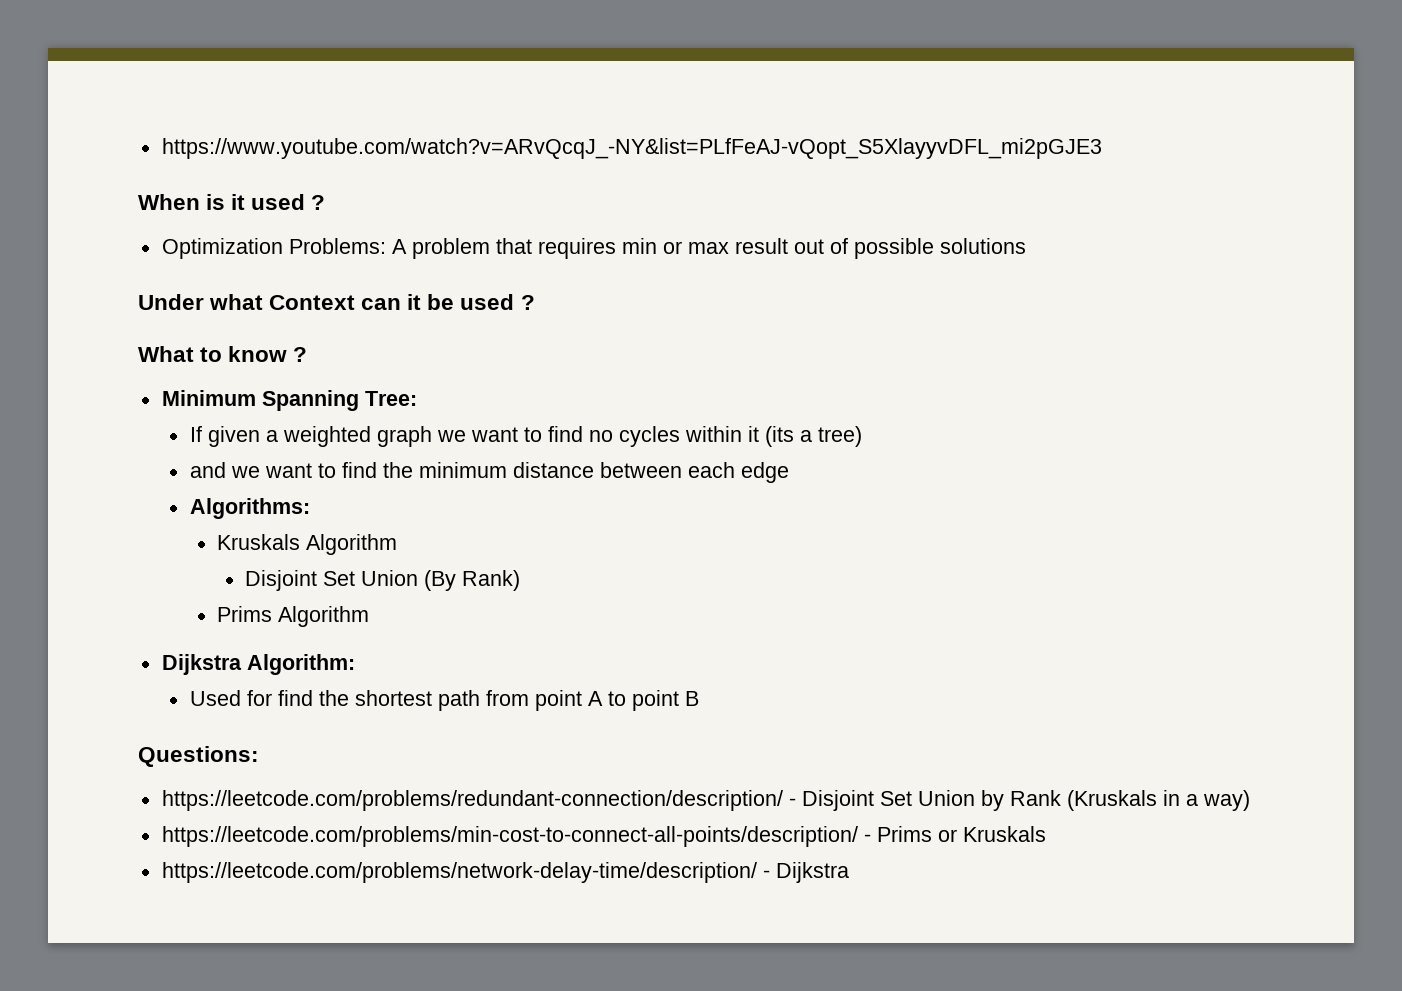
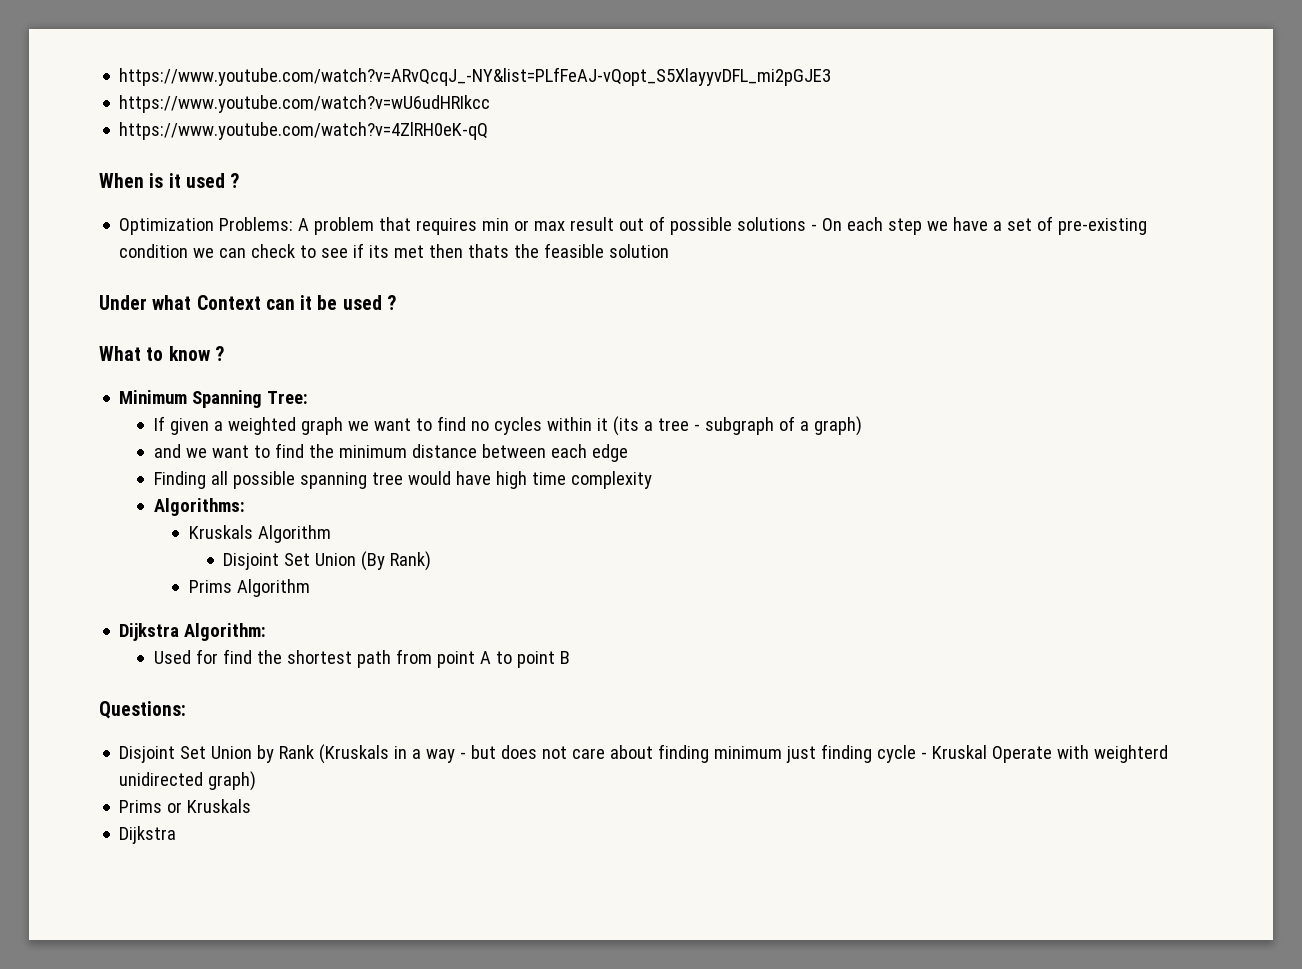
+ https://www.youtube.com/watch?v=wU6udHRIkcc
+ https://www.youtube.com/watch?v=4ZlRH0eK-qQ
- Optimization Problems: A problem that requires min or max result out of possible solutions
+ Optimization Problems: A problem that requires min or max result out of possible solutions - On each step we have a set of pre-existing condition we can check to see if its met then thats the feasible solution
- If given a weighted graph we want to find no cycles within it (its a tree)
+ If given a weighted graph we want to find no cycles within it (its a tree - subgraph of a graph)
+ Finding all possible spanning tree would have high time complexity
- https://leetcode.com/problems/redundant-connection/description/ - Disjoint Set Union by Rank (Kruskals in a way)
- https://leetcode.com/problems/min-cost-to-connect-all-points/description/ - Prims or Kruskals
- https://leetcode.com/problems/network-delay-time/description/ - Dijkstra
+ Disjoint Set Union by Rank (Kruskals in a way - but does not care about finding minimum just finding cycle - Kruskal Operate with weighterd unidirected graph)
+ Prims or Kruskals
+ Dijkstra

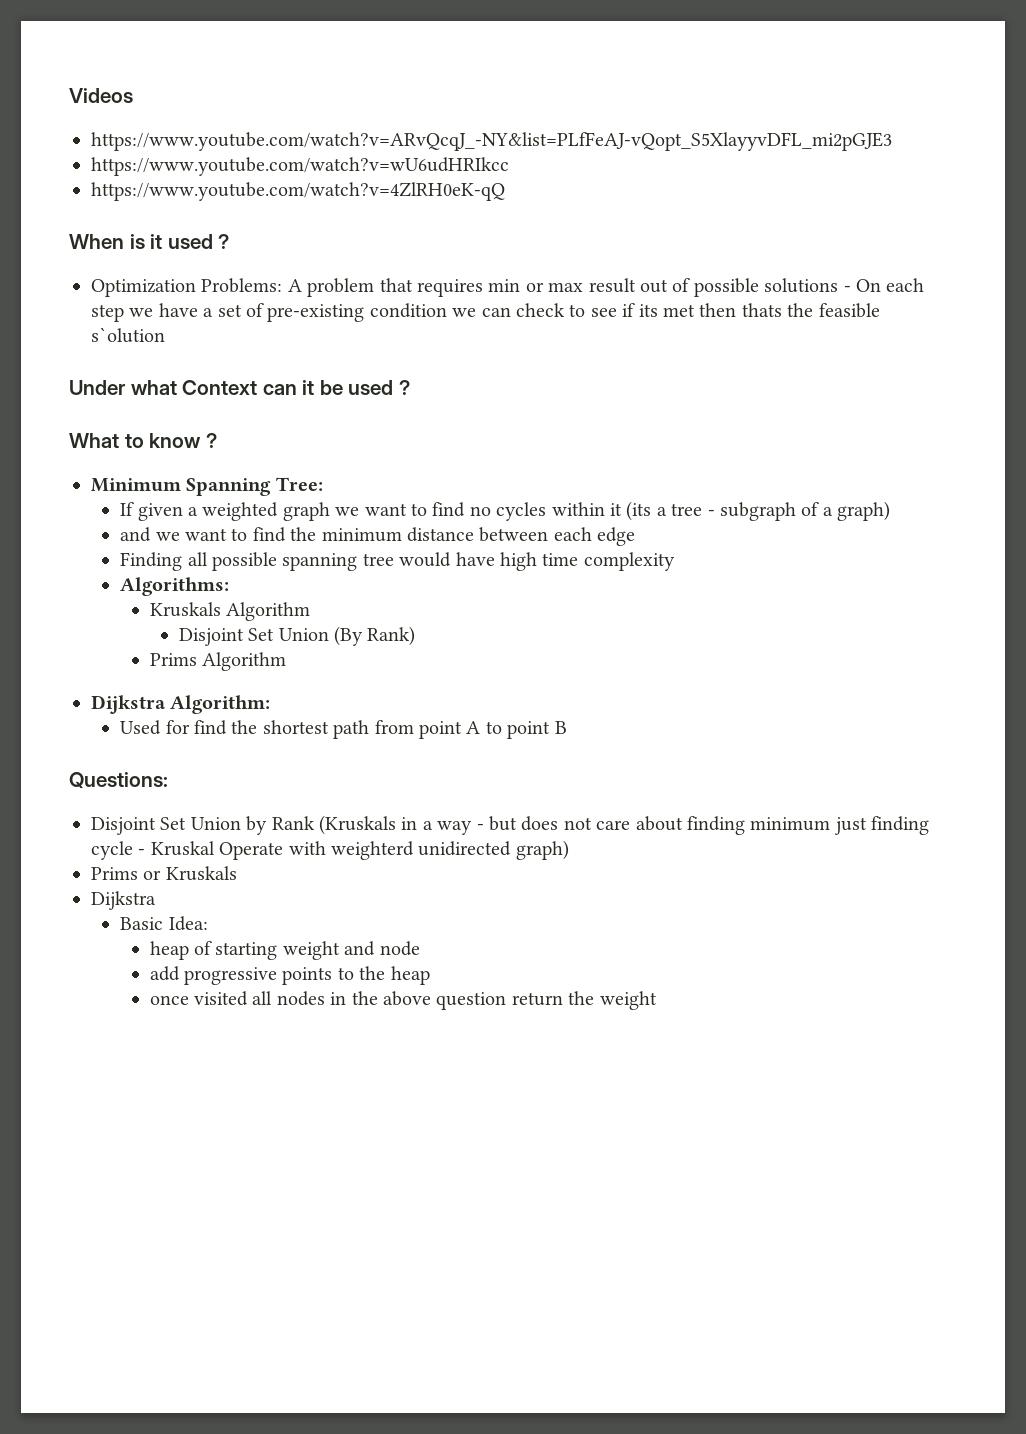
+ Videos
- Optimization Problems: A problem that requires min or max result out of possible solutions - On each step we have a set of pre-existing condition we can check to see if its met then thats the feasible solution
+ Optimization Problems: A problem that requires min or max result out of possible solutions - On each step we have a set of pre-existing condition we can check to see if its met then thats the feasible s`olution
+ Basic Idea:
+ heap of starting weight and node
+ add progressive points to the heap
+ once visited all nodes in the above question return the weight

